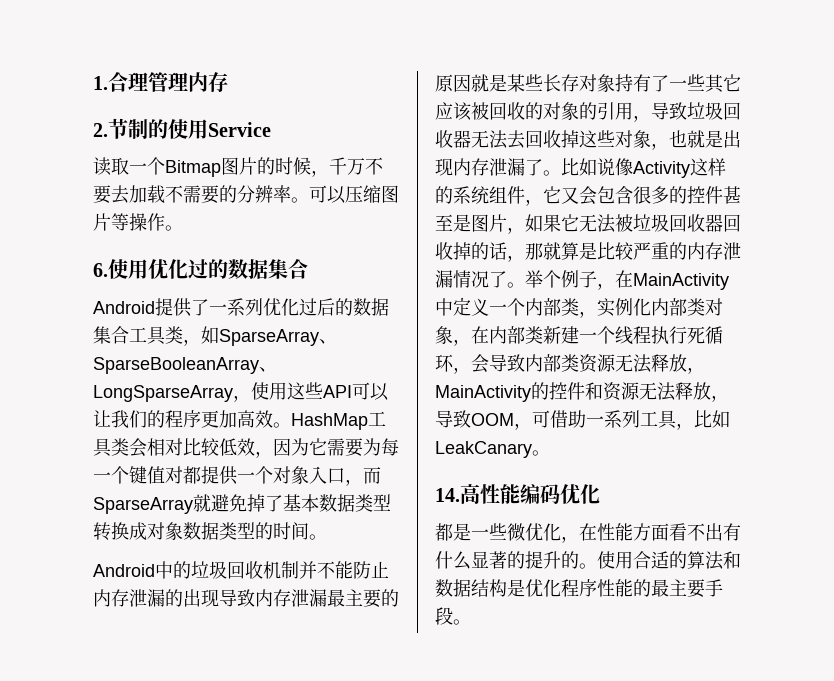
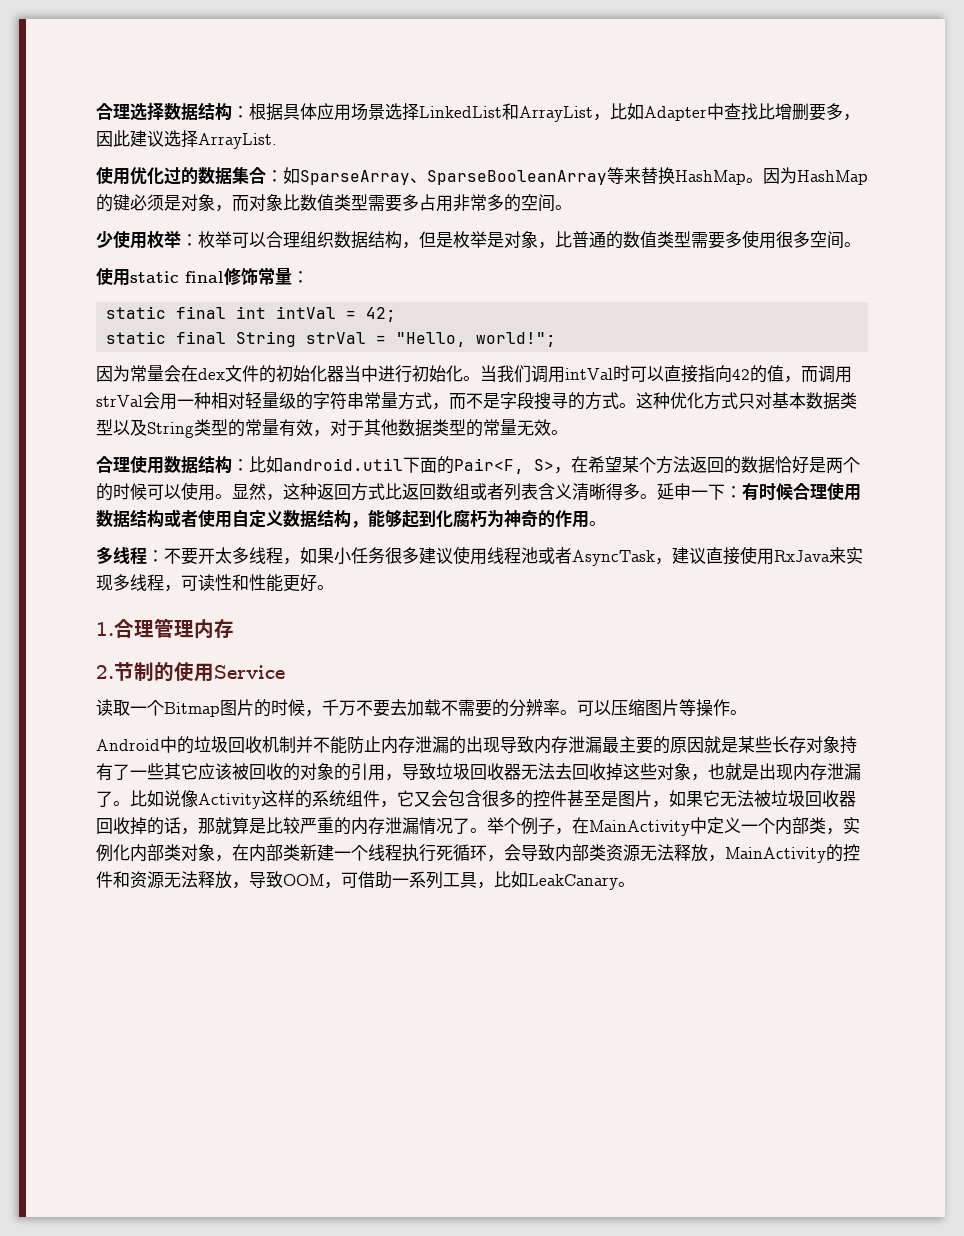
+ 合理选择数据结构：根据具体应用场景选择LinkedList和ArrayList，比如Adapter中查找比增删要多，因此建议选择ArrayList.
+ 使用优化过的数据集合：如SparseArray、SparseBooleanArray等来替换HashMap。因为HashMap的键必须是对象，而对象比数值类型需要多占用非常多的空间。
+ 少使用枚举：枚举可以合理组织数据结构，但是枚举是对象，比普通的数值类型需要多使用很多空间。
+ 使用static final修饰常量：
+ static final int intVal = 42;
+ static final String strVal = "Hello, world!";
+ 因为常量会在dex文件的初始化器当中进行初始化。当我们调用intVal时可以直接指向42的值，而调用strVal会用一种相对轻量级的字符串常量方式，而不是字段搜寻的方式。这种优化方式只对基本数据类型以及String类型的常量有效，对于其他数据类型的常量无效。
+ 合理使用数据结构：比如android.util下面的Pair<F, S>，在希望某个方法返回的数据恰好是两个的时候可以使用。显然，这种返回方式比返回数组或者列表含义清晰得多。延申一下：有时候合理使用数据结构或者使用自定义数据结构，能够起到化腐朽为神奇的作用。
+ 多线程：不要开太多线程，如果小任务很多建议使用线程池或者AsyncTask，建议直接使用RxJava来实现多线程，可读性和性能更好。
- 6.使用优化过的数据集合
- Android提供了一系列优化过后的数据集合工具类，如SparseArray、SparseBooleanArray、LongSparseArray，使用这些API可以让我们的程序更加高效。HashMap工具类会相对比较低效，因为它需要为每一个键值对都提供一个对象入口，而SparseArray就避免掉了基本数据类型转换成对象数据类型的时间。
- 14.高性能编码优化
- 都是一些微优化，在性能方面看不出有什么显著的提升的。使用合适的算法和数据结构是优化程序性能的最主要手段。

